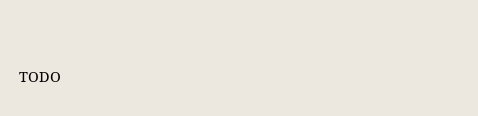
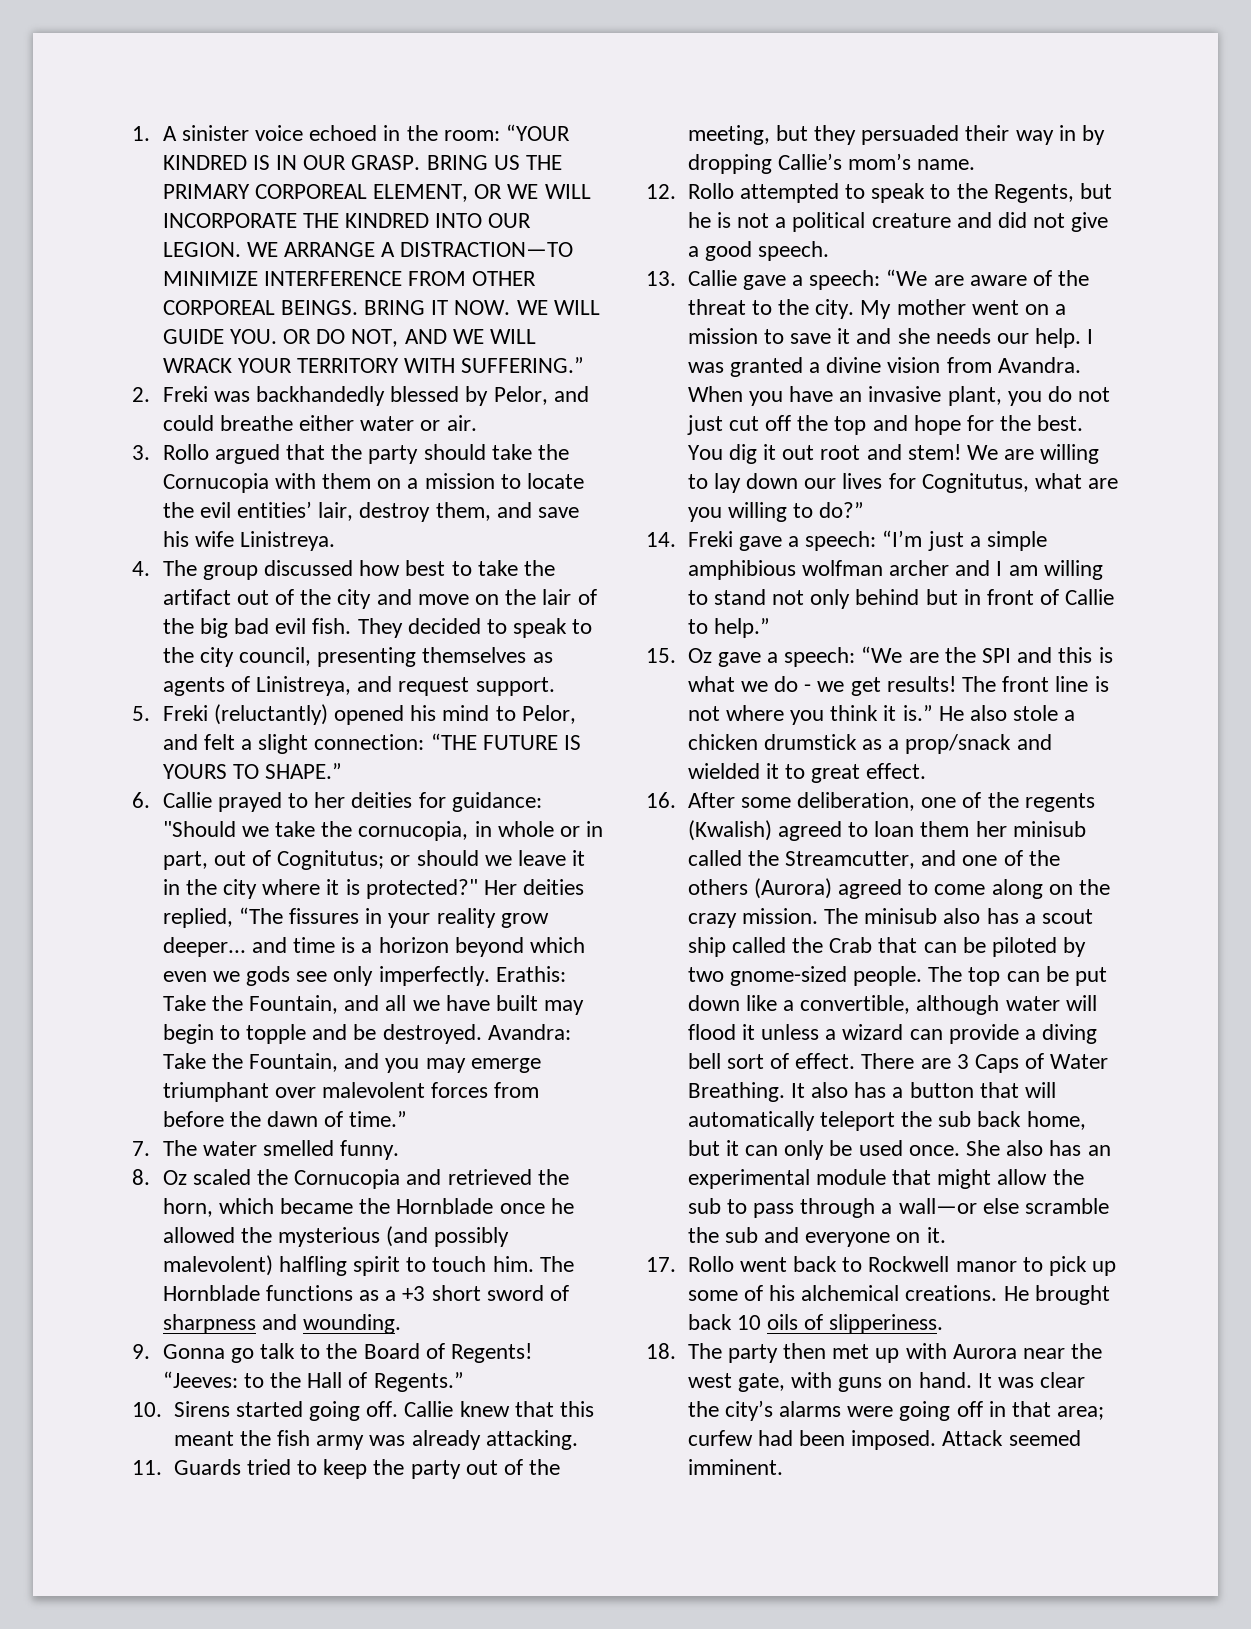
- TODO
+ 1. A sinister voice echoed in the room: “YOUR KINDRED IS IN OUR GRASP. BRING US THE PRIMARY CORPOREAL ELEMENT, OR WE WILL INCORPORATE THE KINDRED INTO OUR LEGION. WE ARRANGE A DISTRACTION—TO MINIMIZE INTERFERENCE FROM OTHER CORPOREAL BEINGS. BRING IT NOW. WE WILL GUIDE YOU. OR DO NOT, AND WE WILL WRACK YOUR TERRITORY WITH SUFFERING.”
+ 2. Freki was backhandedly blessed by Pelor, and could breathe either water or air.
+ 3. Rollo argued that the party should take the Cornucopia with them on a mission to locate the evil entities’ lair, destroy them, and save his wife Linistreya.
+ 4. The group discussed how best to take the artifact out of the city and move on the lair of the big bad evil fish. They decided to speak to the city council, presenting themselves as agents of Linistreya, and request support.
+ 5. Freki (reluctantly) opened his mind to Pelor, and felt a slight connection: “THE FUTURE IS YOURS TO SHAPE.”
+ 6. Callie prayed to her deities for guidance: "Should we take the cornucopia, in whole or in part, out of Cognitutus; or should we leave it in the city where it is protected?" Her deities replied, “The fissures in your reality grow deeper... and time is a horizon beyond which even we gods see only imperfectly. Erathis: Take the Fountain, and all we have built may begin to topple and be destroyed. Avandra: Take the Fountain, and you may emerge triumphant over malevolent forces from before the dawn of time.”
+ 7. The water smelled funny.
+ 8. Oz scaled the Cornucopia and retrieved the horn, which became the Hornblade once he allowed the mysterious (and possibly malevolent) halfling spirit to touch him. The Hornblade functions as a +3 short sword of sharpness and wounding.
+ 9. Gonna go talk to the Board of Regents! “Jeeves: to the Hall of Regents.”
+ 10. Sirens started going off. Callie knew that this meant the fish army was already attacking.
+ 11. Guards tried to keep the party out of the meeting, but they persuaded their way in by dropping Callie’s mom’s name.
+ 12. Rollo attempted to speak to the Regents, but he is not a political creature and did not give a good speech.
+ 13. Callie gave a speech: “We are aware of the threat to the city. My mother went on a mission to save it and she needs our help. I was granted a divine vision from Avandra. When you have an invasive plant, you do not just cut off the top and hope for the best. You dig it out root and stem! We are willing to lay down our lives for Cognitutus, what are you willing to do?”
+ 14. Freki gave a speech: “I’m just a simple amphibious wolfman archer and I am willing to stand not only behind but in front of Callie to help.”
+ 15. Oz gave a speech: “We are the SPI and this is what we do - we get results! The front line is not where you think it is.” He also stole a chicken drumstick as a prop/snack and wielded it to great effect.
+ 16. After some deliberation, one of the regents (Kwalish) agreed to loan them her minisub called the Streamcutter, and one of the others (Aurora) agreed to come along on the crazy mission. The minisub also has a scout ship called the Crab that can be piloted by two gnome-sized people. The top can be put down like a convertible, although water will flood it unless a wizard can provide a diving bell sort of effect. There are 3 Caps of Water Breathing. It also has a button that will automatically teleport the sub back home, but it can only be used once. She also has an experimental module that might allow the sub to pass through a wall—or else scramble the sub and everyone on it.
+ 17. Rollo went back to Rockwell manor to pick up some of his alchemical creations. He brought back 10 oils of slipperiness.
+ 18. The party then met up with Aurora near the west gate, with guns on hand. It was clear the city’s alarms were going off in that area; curfew had been imposed. Attack seemed imminent.

